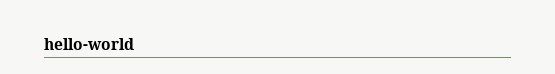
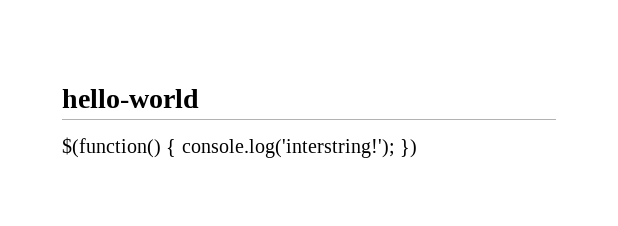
+ $(function() { console.log('interstring!'); })

